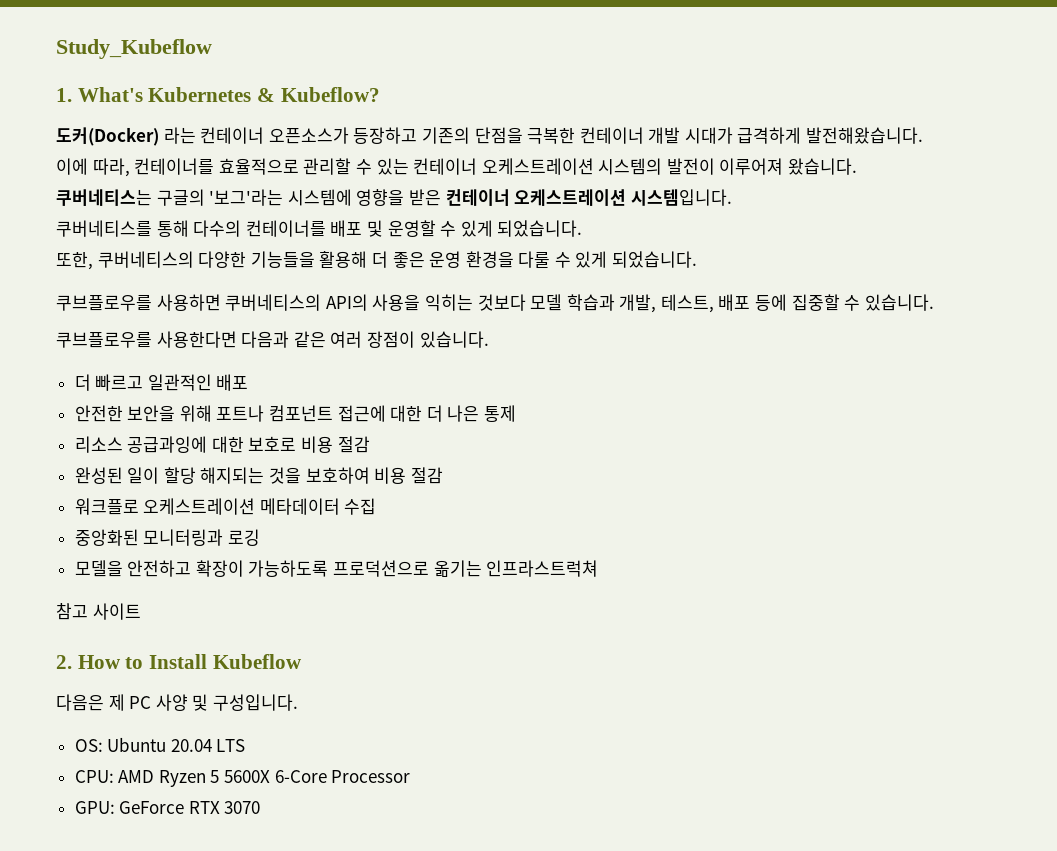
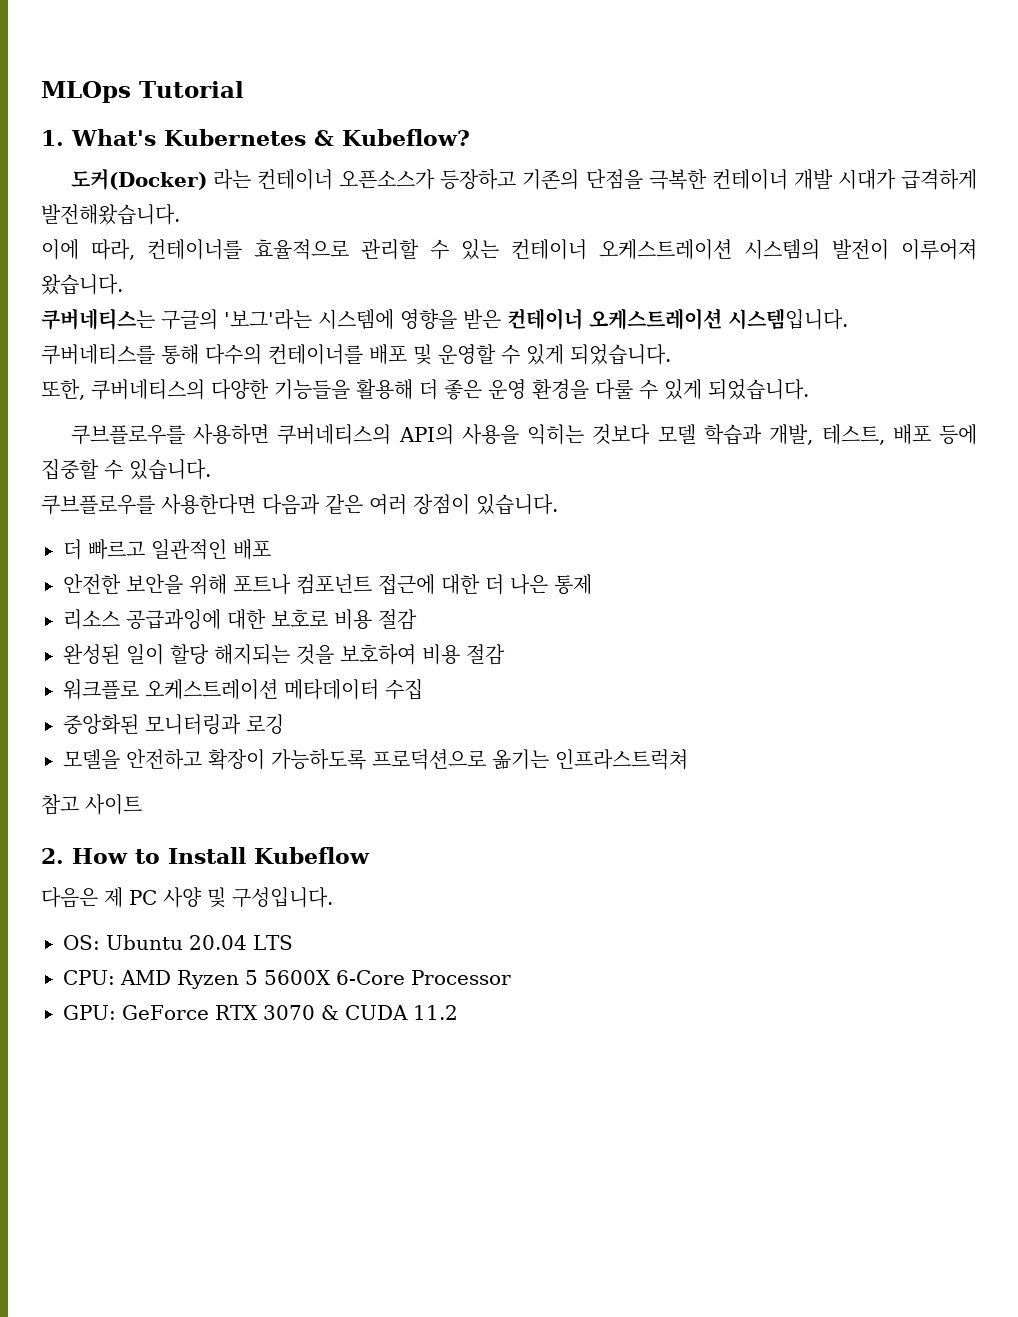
- Study_Kubeflow
+ MLOps Tutorial
- GPU: GeForce RTX 3070
+ GPU: GeForce RTX 3070 & CUDA 11.2

